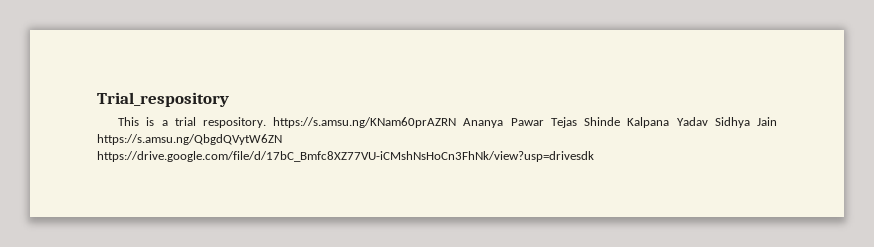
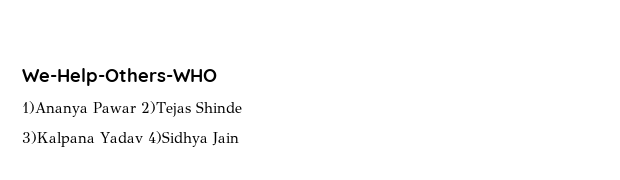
- Trial_respository
- This is a trial respository. https://s.amsu.ng/KNam60prAZRN Ananya Pawar Tejas Shinde Kalpana Yadav Sidhya Jain https://s.amsu.ng/QbgdQVytW6ZN https://drive.google.com/file/d/17bC_Bmfc8XZ77VU-iCMshNsHoCn3FhNk/view?usp=drivesdk
+ We-Help-Others-WHO
+ 1)Ananya Pawar 2)Tejas Shinde
+ 3)Kalpana Yadav 4)Sidhya Jain

